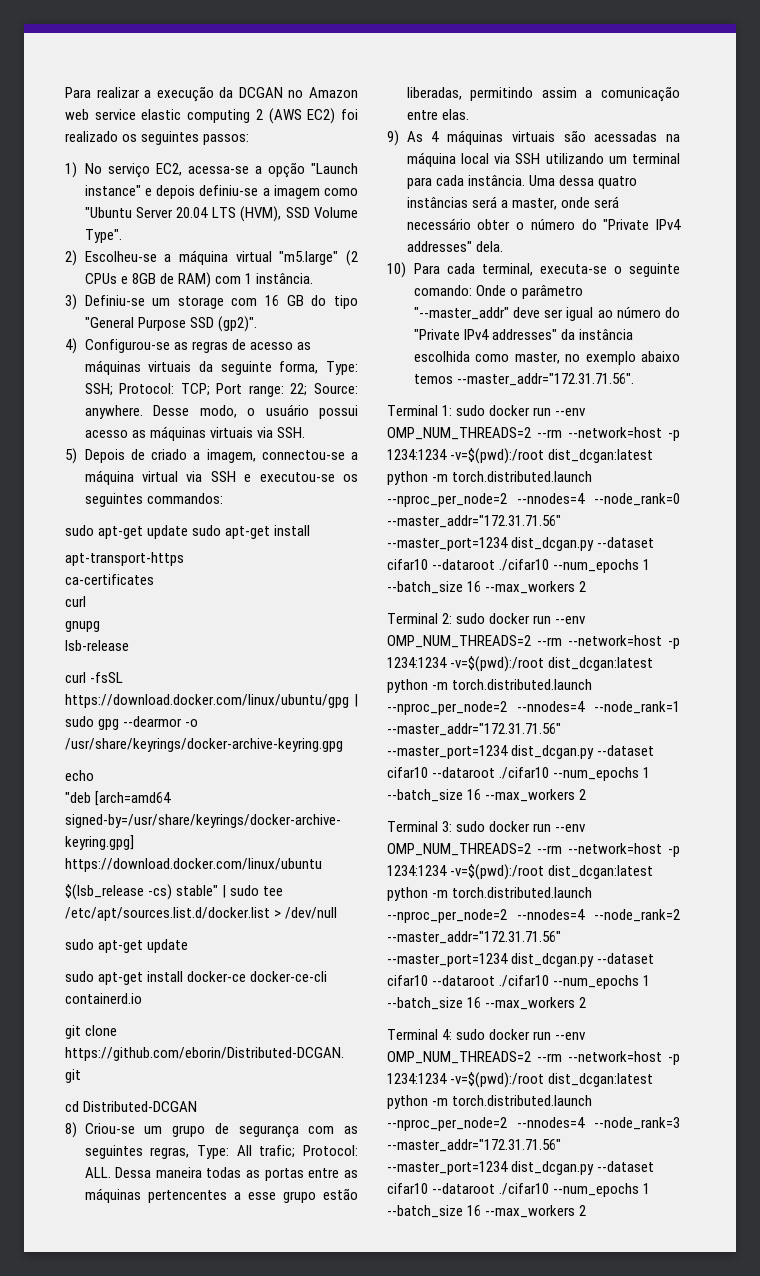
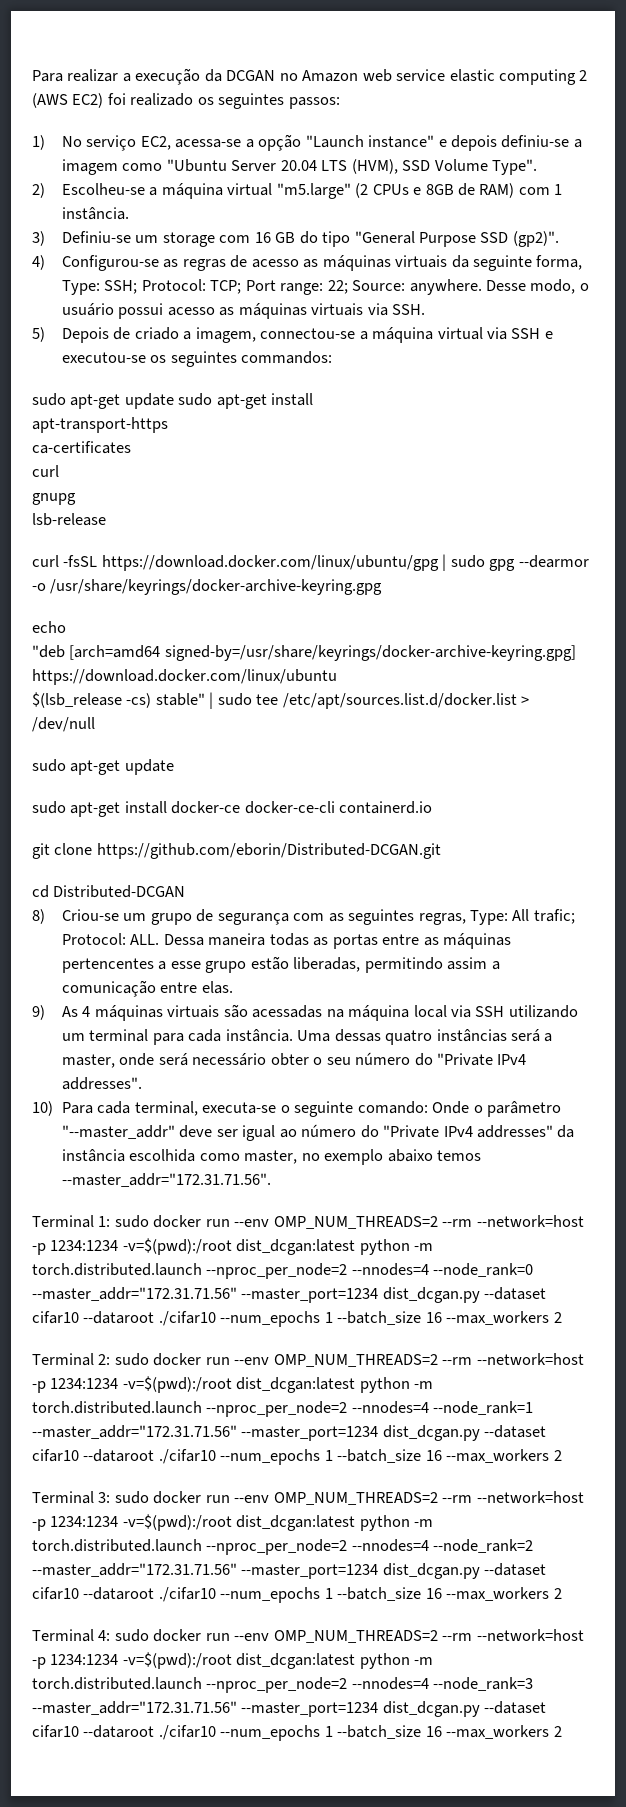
- Uma dessa quatro instâncias será a master, onde será necessário obter o número do "Private IPv4 addresses" dela.
+ Uma dessas quatro instâncias será a master, onde será necessário obter o seu número do "Private IPv4 addresses".

